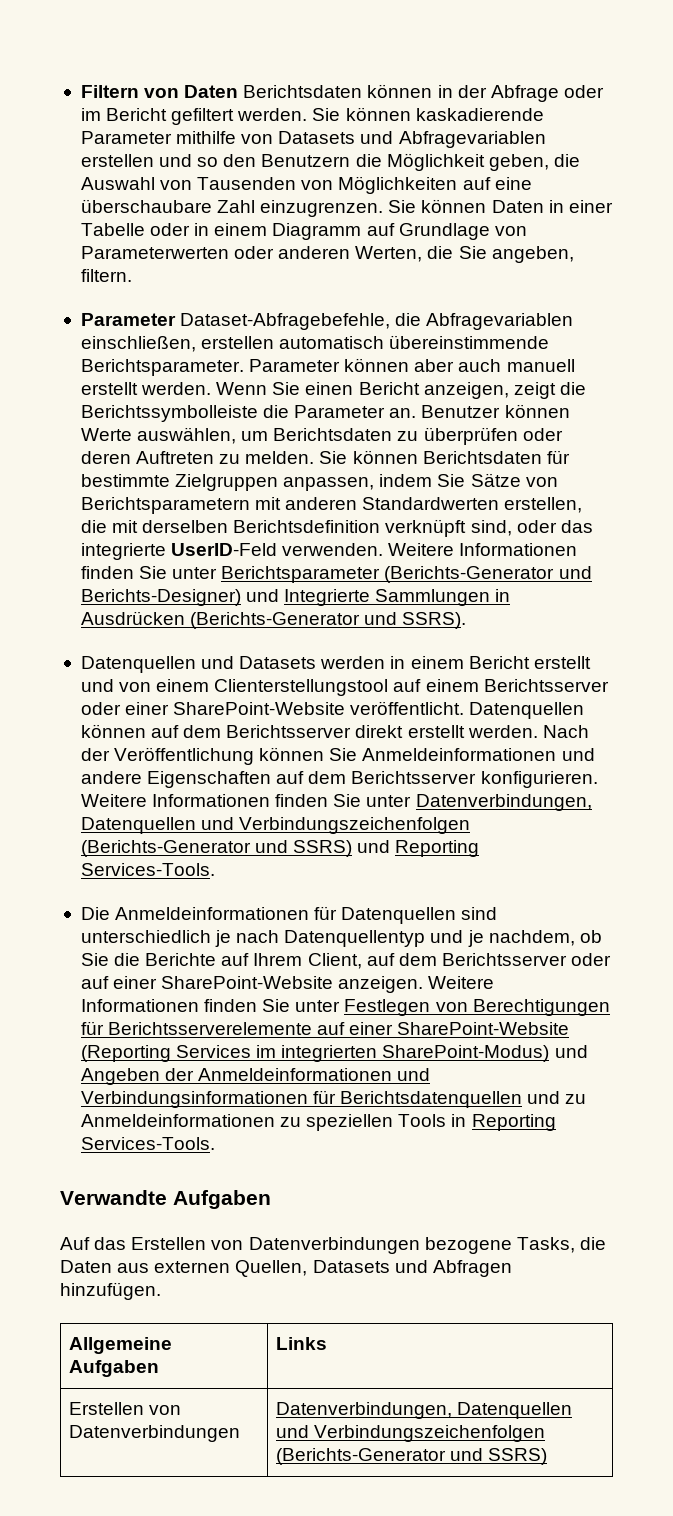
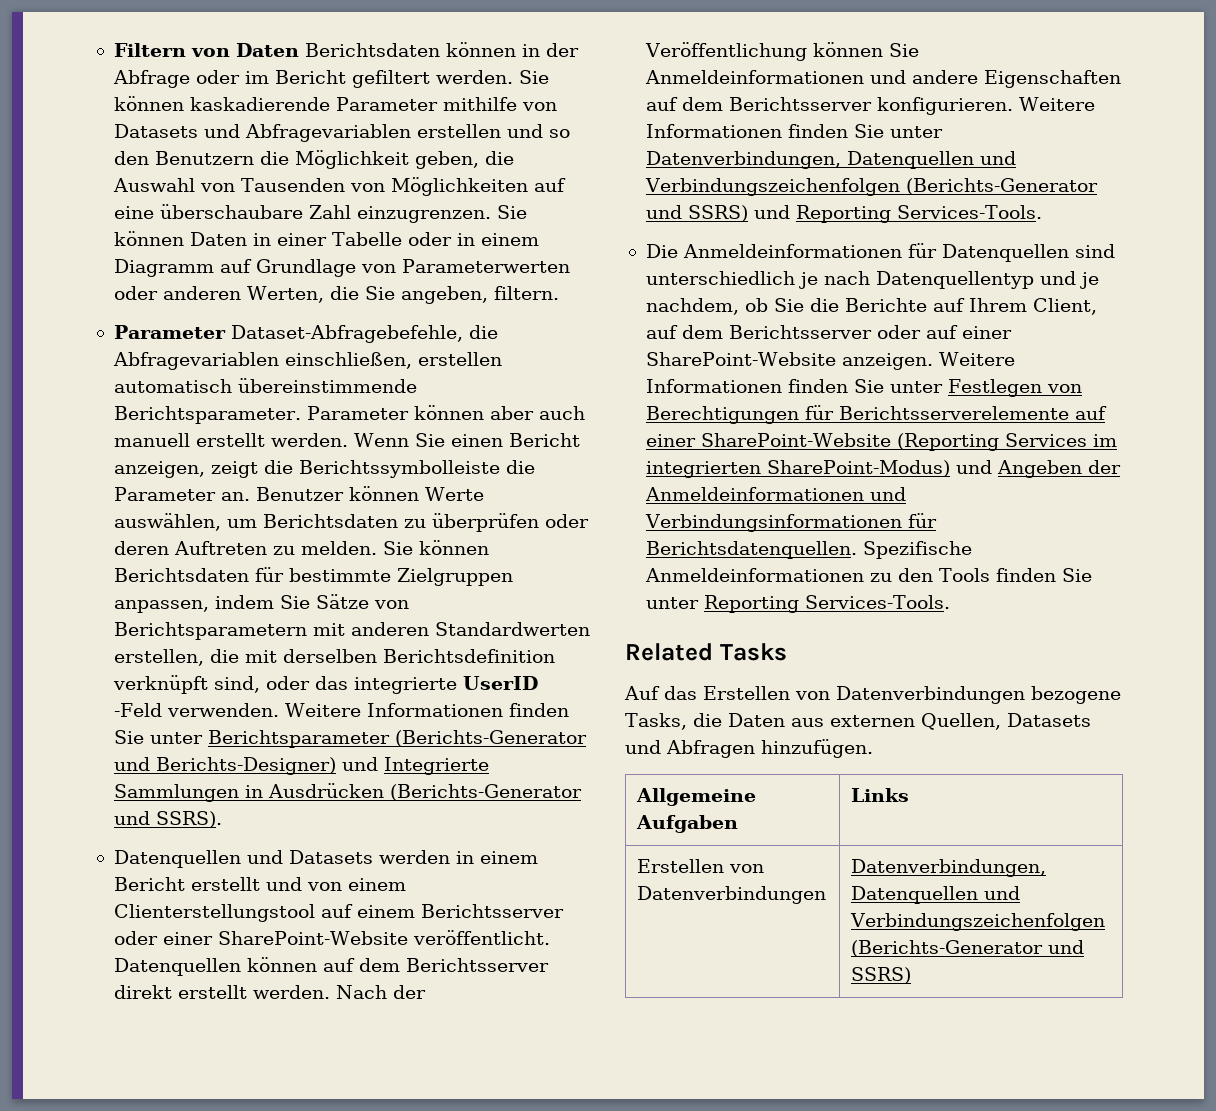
- Sie können Berichtsdaten für bestimmte Zielgruppen anpassen, indem Sie Sätze von Berichtsparametern mit anderen Standardwerten erstellen, die mit derselben Berichtsdefinition verknüpft sind, oder das integrierte UserID-Feld verwenden.
+ Sie können Berichtsdaten für bestimmte Zielgruppen anpassen, indem Sie Sätze von Berichtsparametern mit anderen Standardwerten erstellen, die mit derselben Berichtsdefinition verknüpft sind, oder das integrierte UserID -Feld verwenden.
- Weitere Informationen finden Sie unter Festlegen von Berechtigungen für Berichtsserverelemente auf einer SharePoint-Website (Reporting Services im integrierten SharePoint-Modus) und Angeben der Anmeldeinformationen und Verbindungsinformationen für Berichtsdatenquellen und zu Anmeldeinformationen zu speziellen Tools in Reporting Services-Tools.
- Verwandte Aufgaben
+ Weitere Informationen finden Sie unter Festlegen von Berechtigungen für Berichtsserverelemente auf einer SharePoint-Website (Reporting Services im integrierten SharePoint-Modus) und Angeben der Anmeldeinformationen und Verbindungsinformationen für Berichtsdatenquellen. Spezifische Anmeldeinformationen zu den Tools finden Sie unter Reporting Services-Tools.
+ Related Tasks

